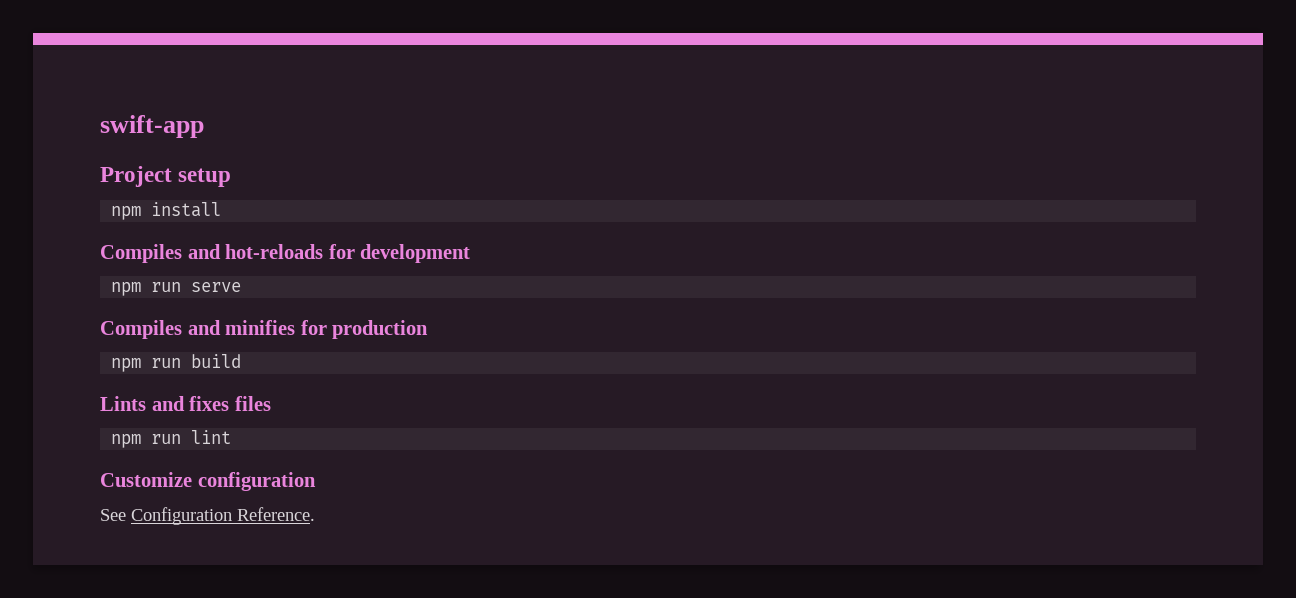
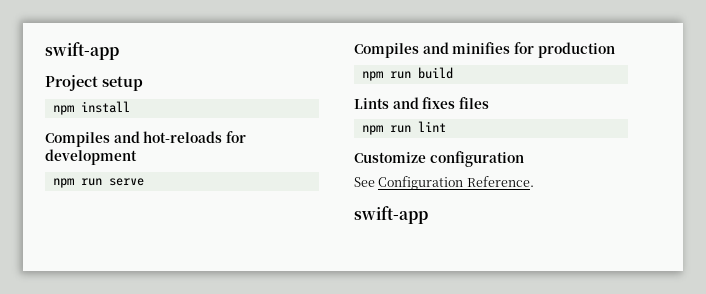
  See Configuration Reference.
+ swift-app

